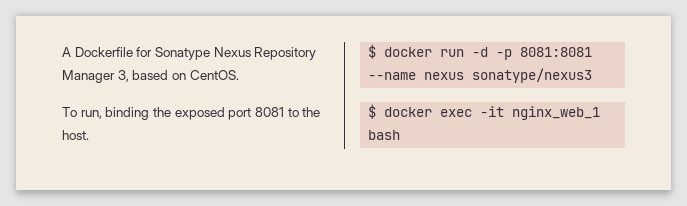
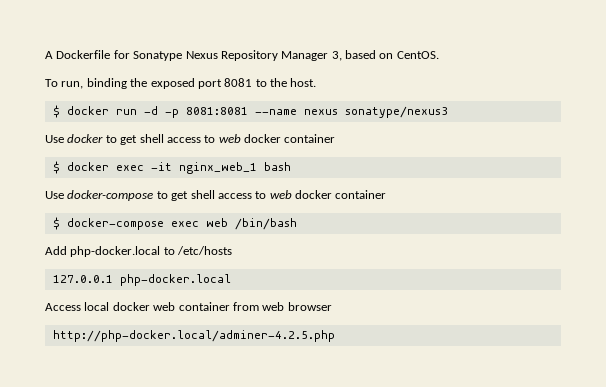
+ Use docker to get shell access to web docker container
+ Use docker-compose to get shell access to web docker container
+ $ docker-compose exec web /bin/bash
+ Add php-docker.local to /etc/hosts
+ 127.0.0.1 php-docker.local
+ Access local docker web container from web browser
+ http://php-docker.local/adminer-4.2.5.php

